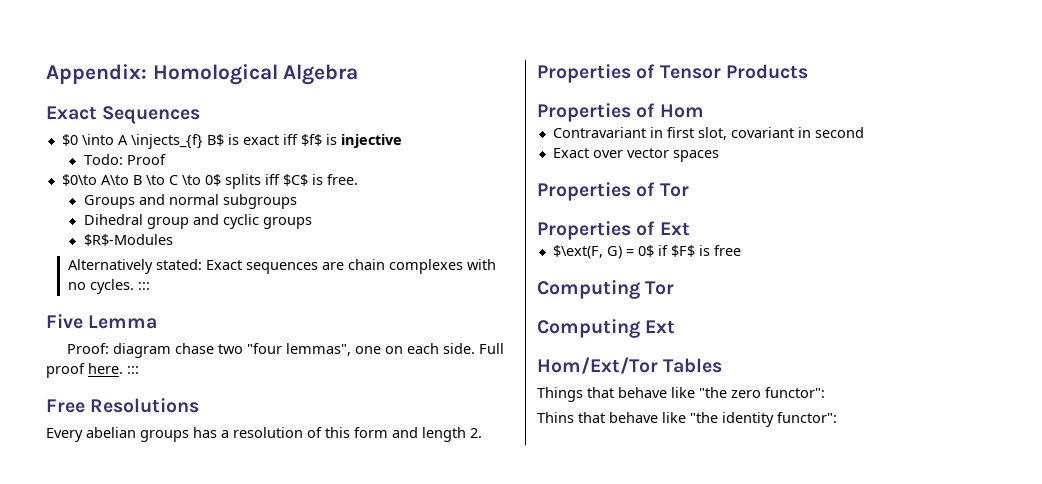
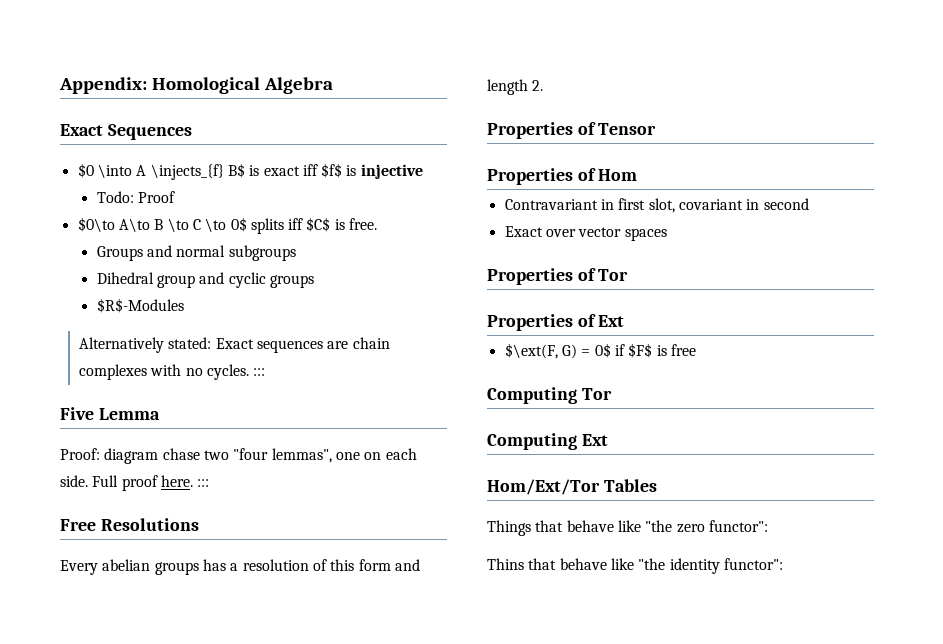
- Properties of Tensor Products
+ Properties of Tensor

